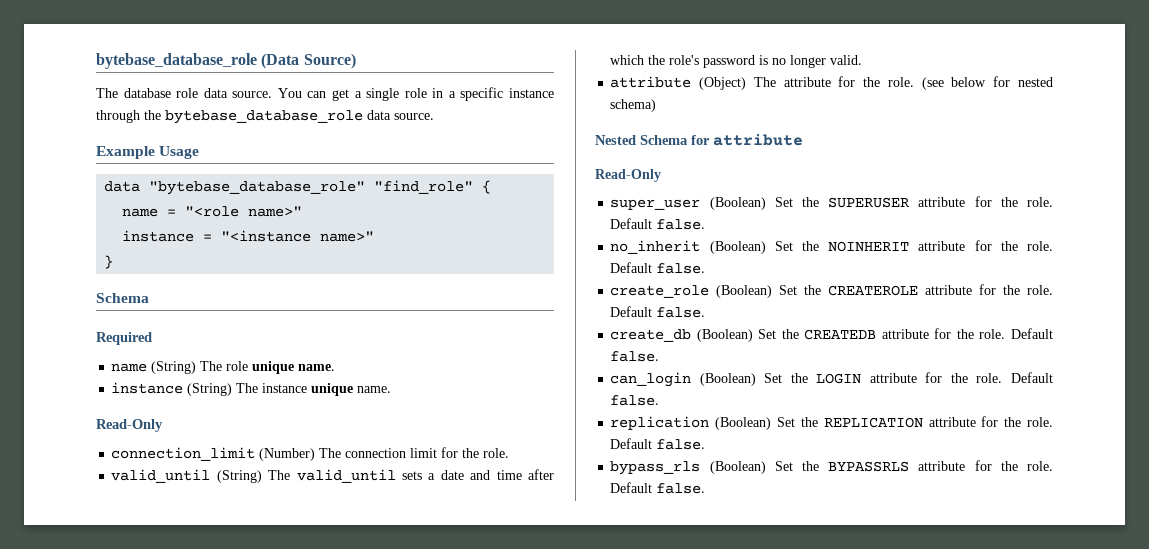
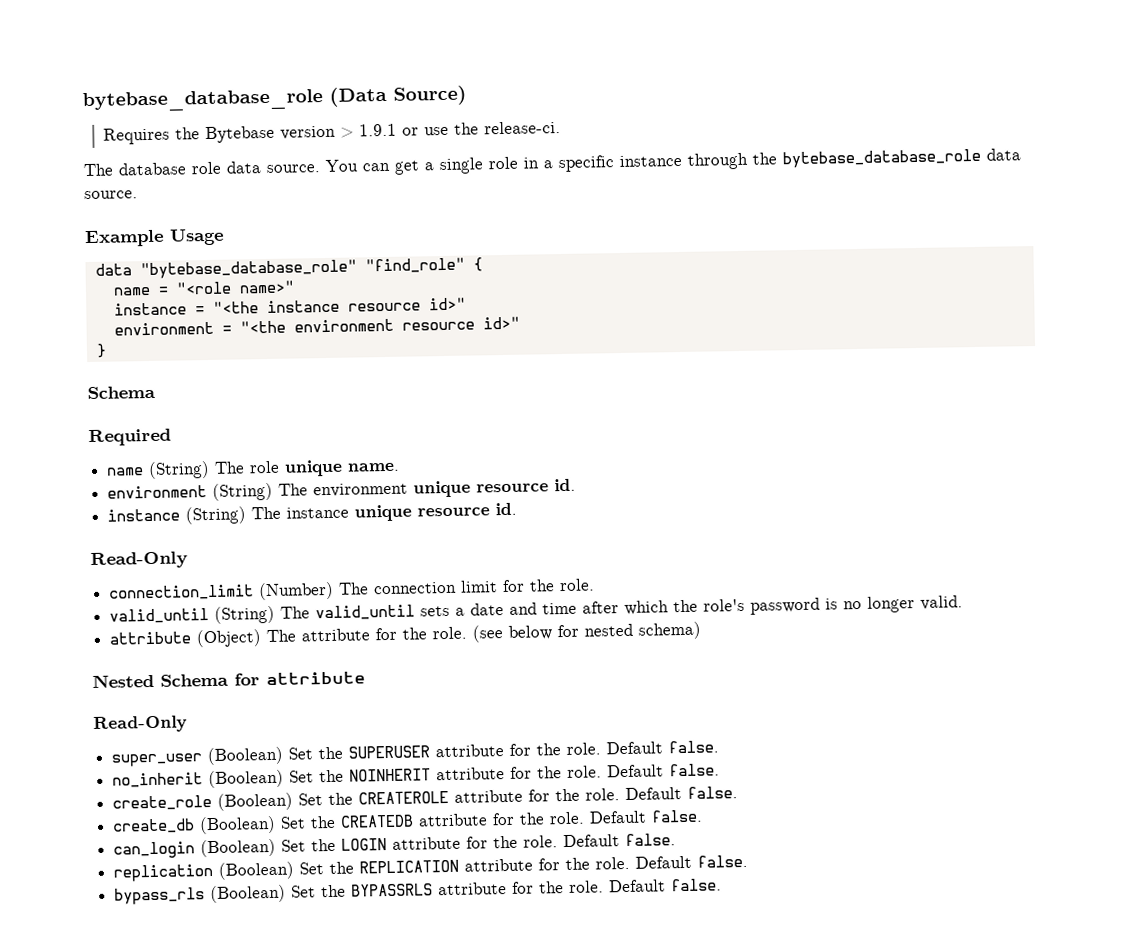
+ Requires the Bytebase version > 1.9.1 or use the release-ci.
- instance = "<instance name>"
+ instance = "<the instance resource id>"
+ environment = "<the environment resource id>"
+ environment (String) The environment unique resource id.
- instance (String) The instance unique name.
+ instance (String) The instance unique resource id.

